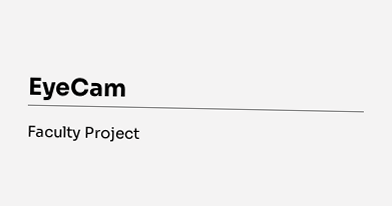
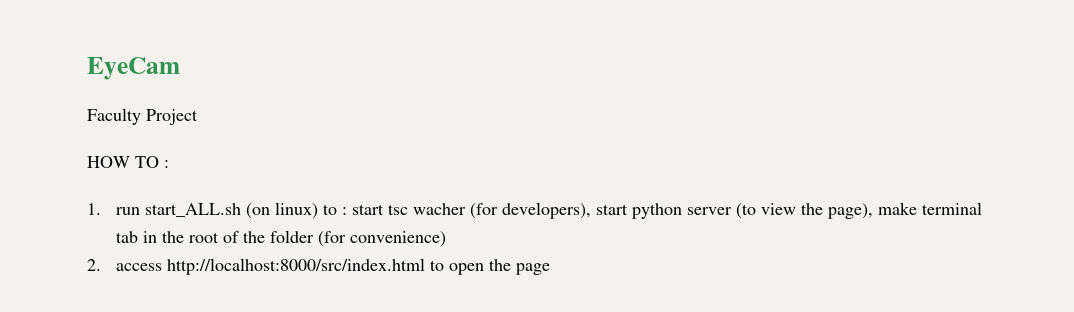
+ HOW TO :
+ 1. run start_ALL.sh (on linux) to : start tsc wacher (for developers), start python server (to view the page), make terminal tab in the root of the folder (for convenience)
+ 2. access http://localhost:8000/src/index.html to open the page

